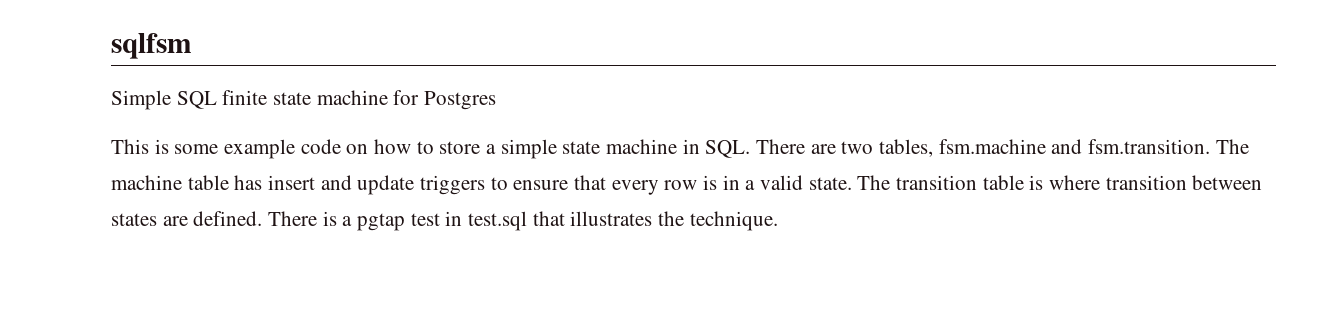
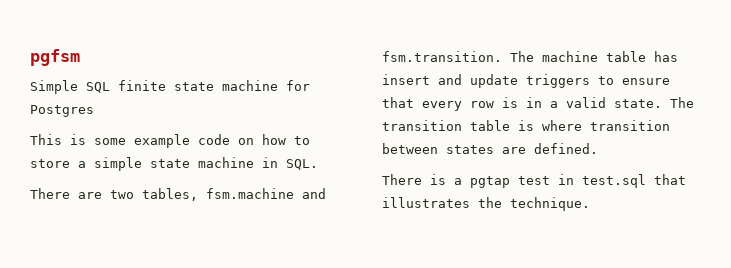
- sqlfsm
+ pgfsm
- This is some example code on how to store a simple state machine in SQL. There are two tables, fsm.machine and fsm.transition. The machine table has insert and update triggers to ensure that every row is in a valid state.
+ This is some example code on how to store a simple state machine in SQL.
+ There are two tables, fsm.machine and fsm.transition. The machine table has insert and update triggers to ensure that every row is in a valid state.
- The transition table is where transition between states are defined. There is a pgtap test in test.sql that illustrates the technique.
+ The transition table is where transition between states are defined.
+ There is a pgtap test in test.sql that illustrates the technique.

